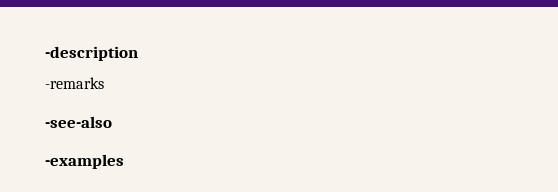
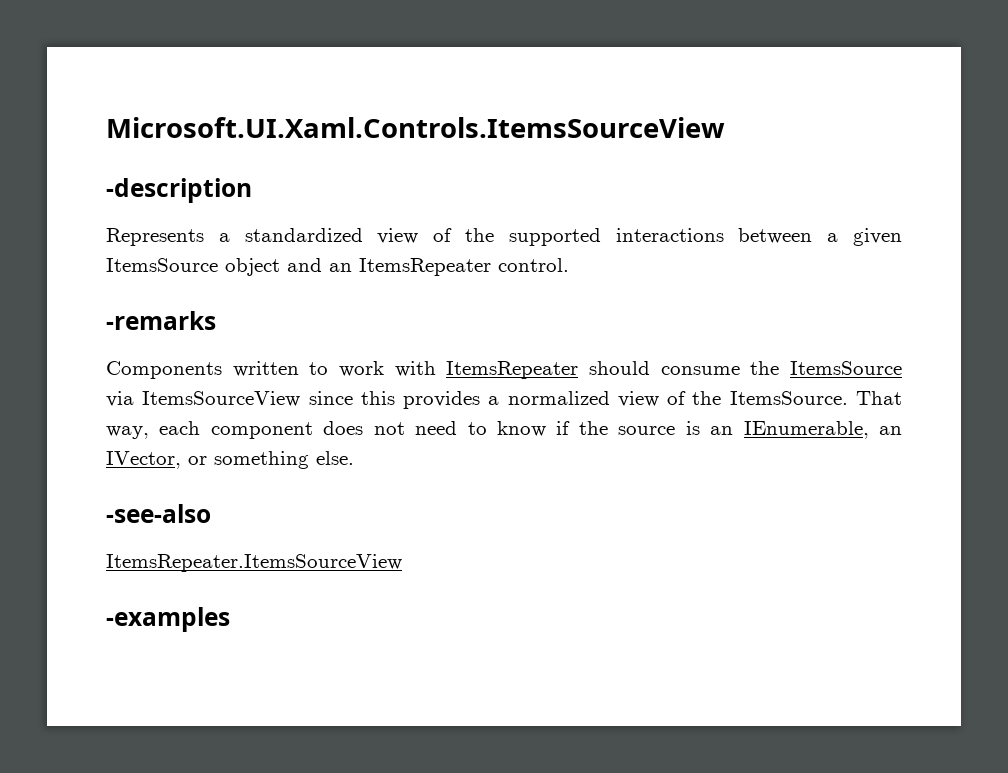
+ Microsoft.UI.Xaml.Controls.ItemsSourceView
+ Represents a standardized view of the supported interactions between a given ItemsSource object and an ItemsRepeater control.
  -remarks
+ Components written to work with ItemsRepeater should consume the ItemsSource via ItemsSourceView since this provides a normalized view of the ItemsSource. That way, each component does not need to know if the source is an IEnumerable, an IVector, or something else.
+ ItemsRepeater.ItemsSourceView

